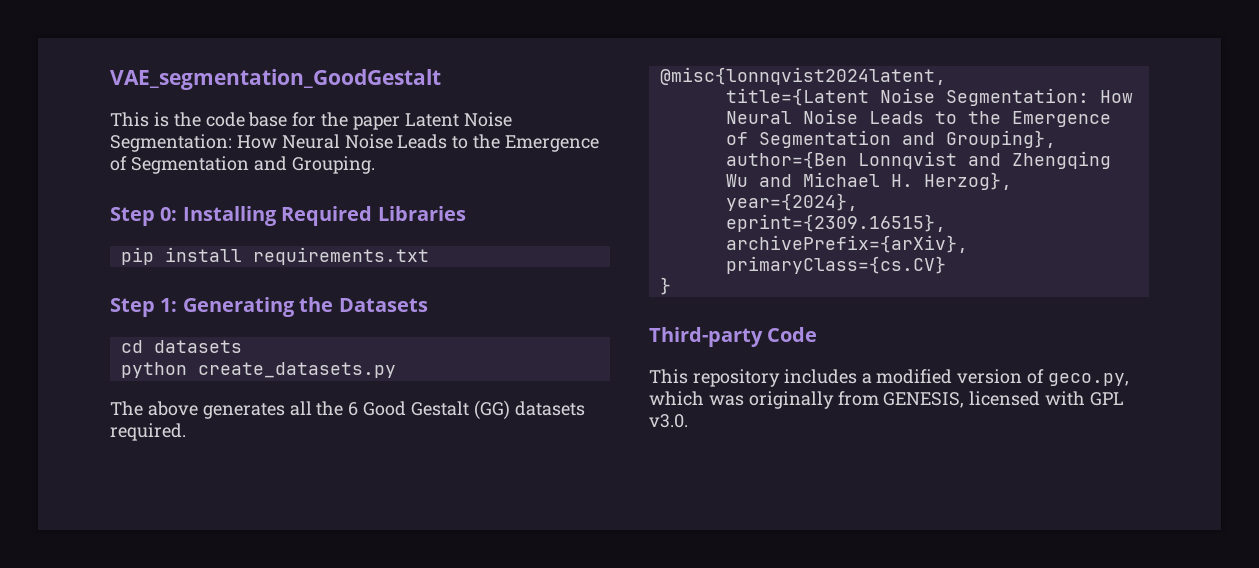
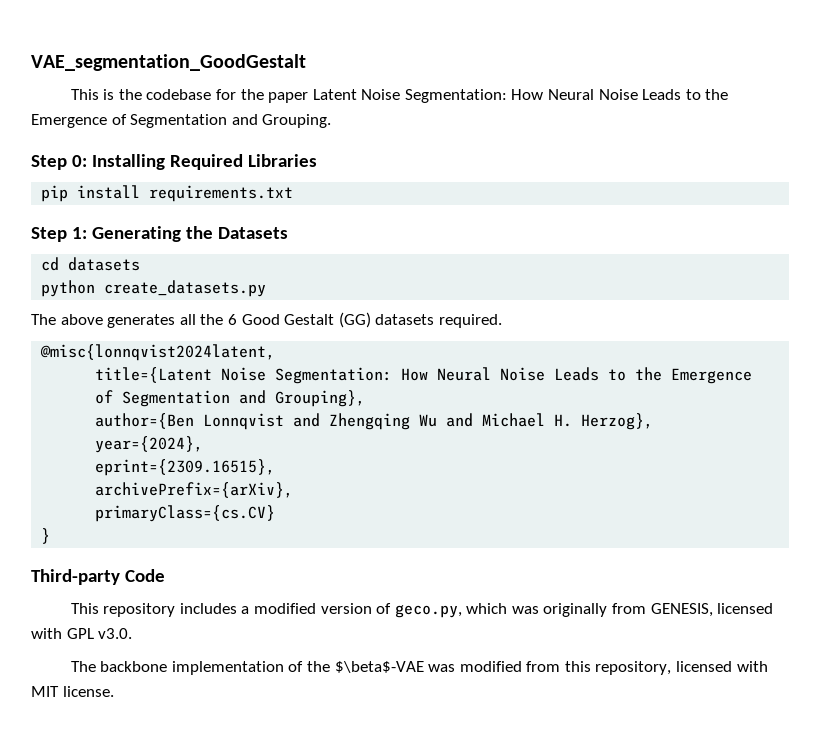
- This is the code base for the paper Latent Noise Segmentation: How Neural Noise Leads to the Emergence of Segmentation and Grouping.
+ This is the codebase for the paper Latent Noise Segmentation: How Neural Noise Leads to the Emergence of Segmentation and Grouping.
+ The backbone implementation of the $\beta$-VAE was modified from this repository, licensed with MIT license.

